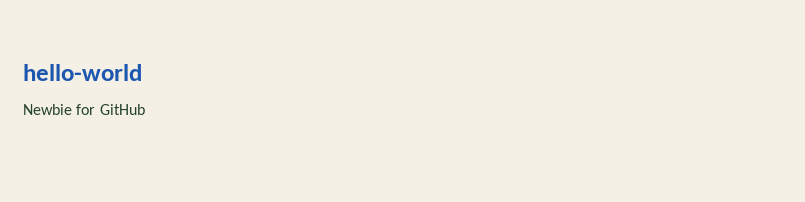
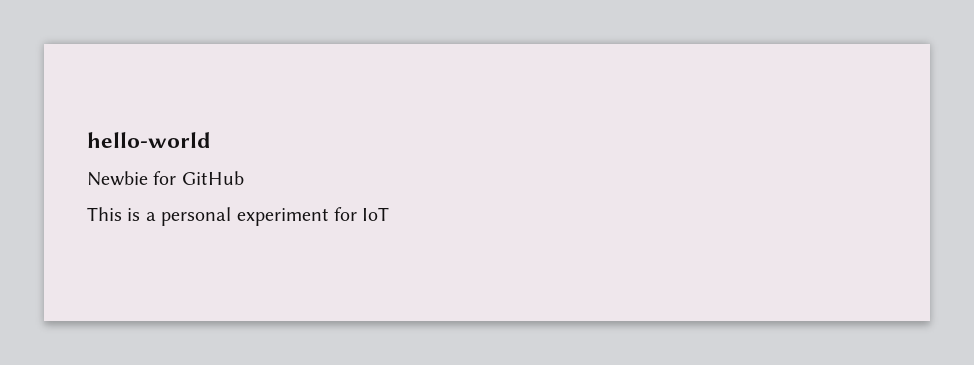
+ This is a personal experiment for IoT

